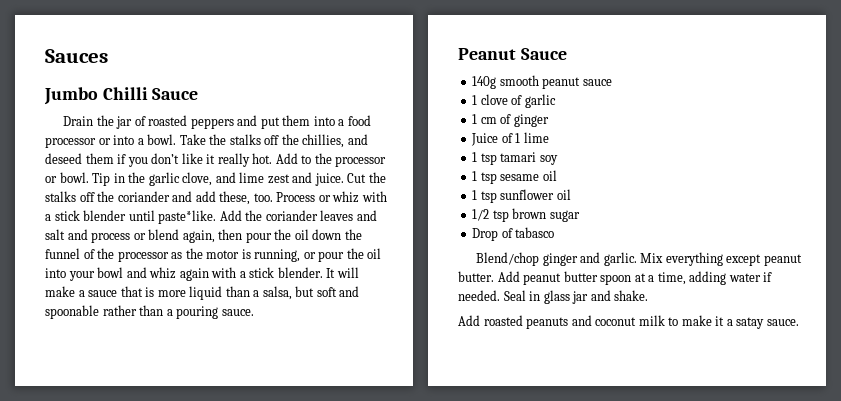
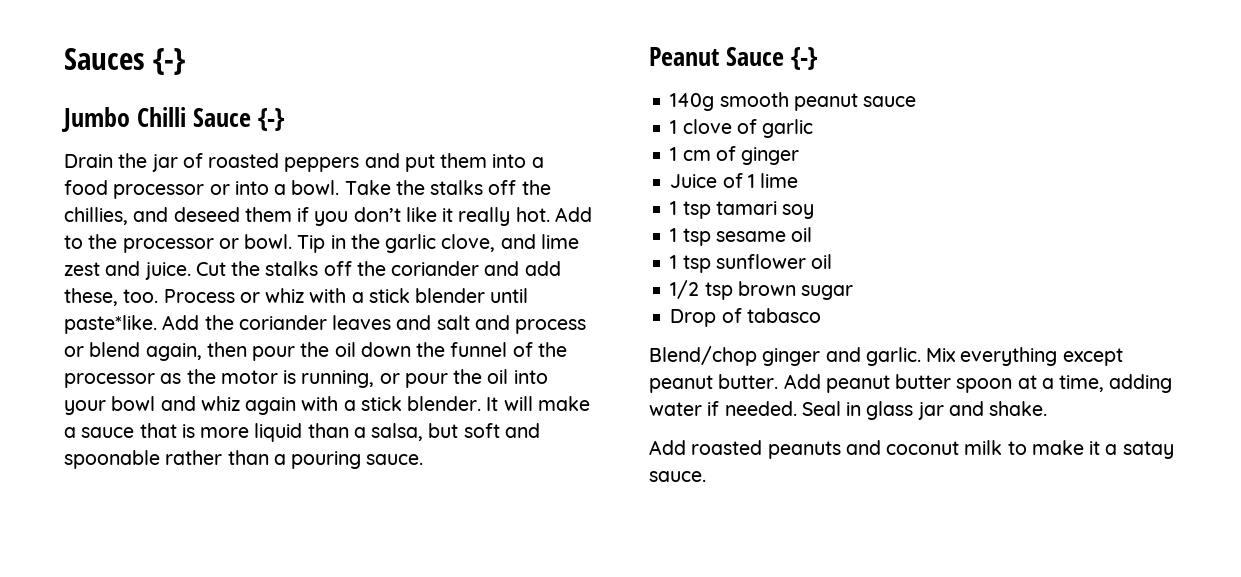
- Sauces
+ Sauces {-}
- Jumbo Chilli Sauce
+ Jumbo Chilli Sauce {-}
- Peanut Sauce
+ Peanut Sauce {-}

